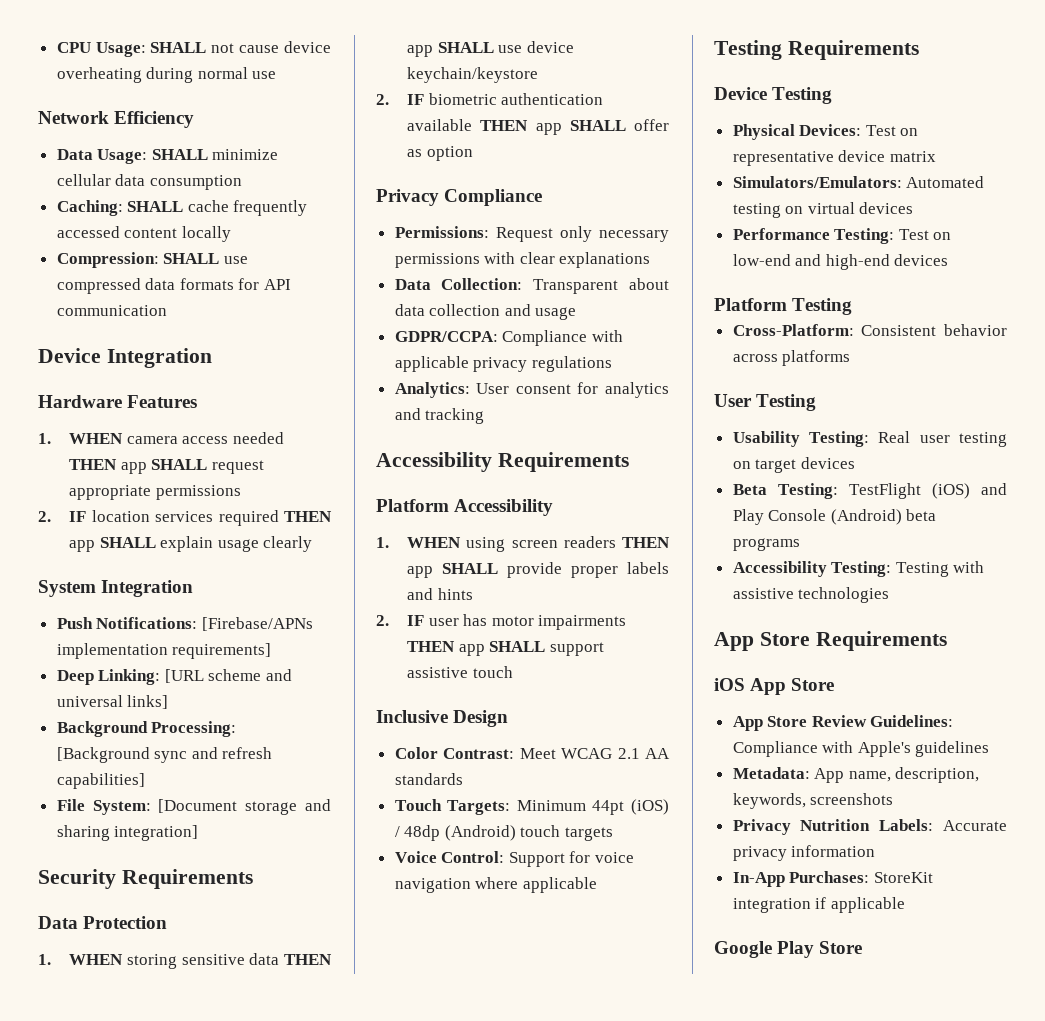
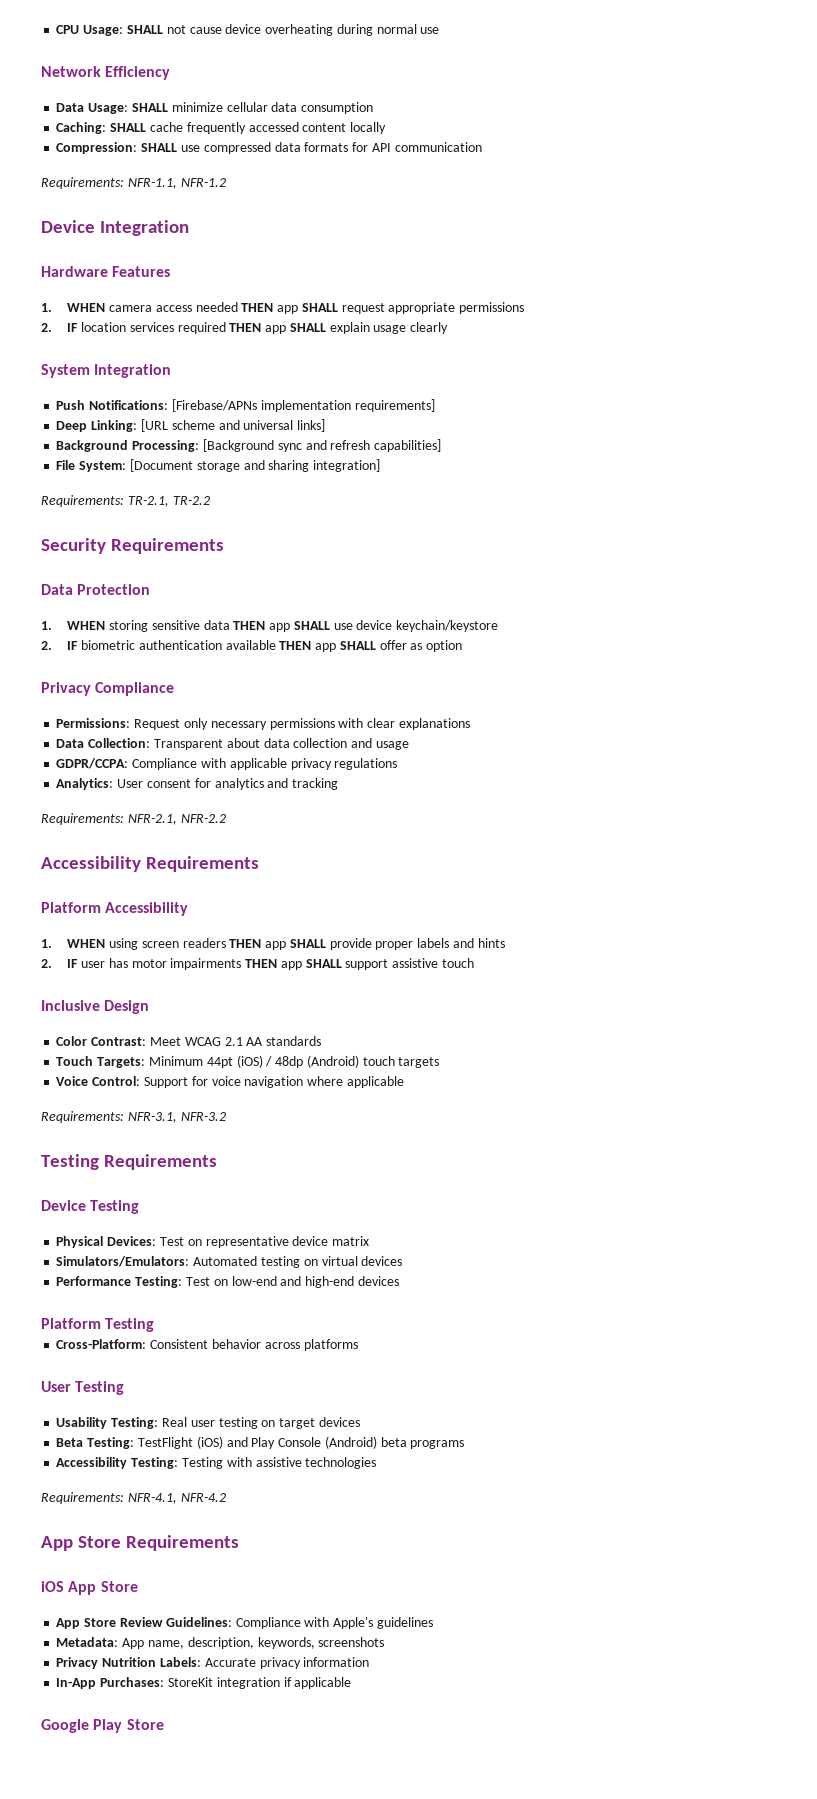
+ Requirements: NFR-1.1, NFR-1.2
+ Requirements: TR-2.1, TR-2.2
+ Requirements: NFR-2.1, NFR-2.2
+ Requirements: NFR-3.1, NFR-3.2
+ Requirements: NFR-4.1, NFR-4.2

